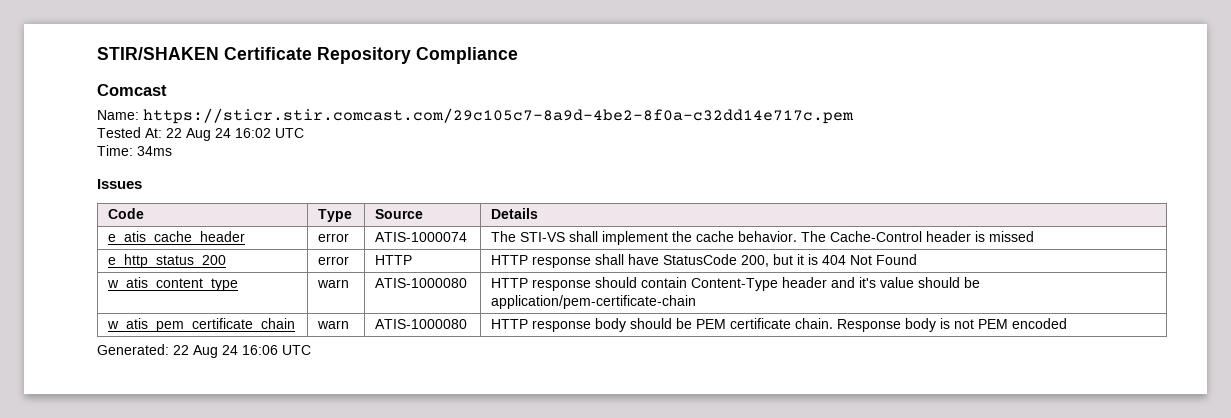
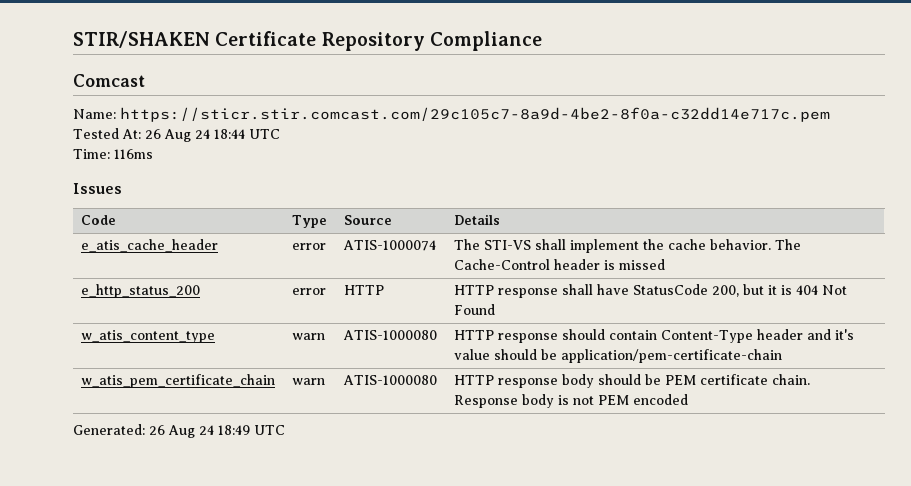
- Tested At: 22 Aug 24 16:02 UTC
+ Tested At: 26 Aug 24 18:44 UTC
- Time: 34ms
+ Time: 116ms
- Generated: 22 Aug 24 16:06 UTC
+ Generated: 26 Aug 24 18:49 UTC

